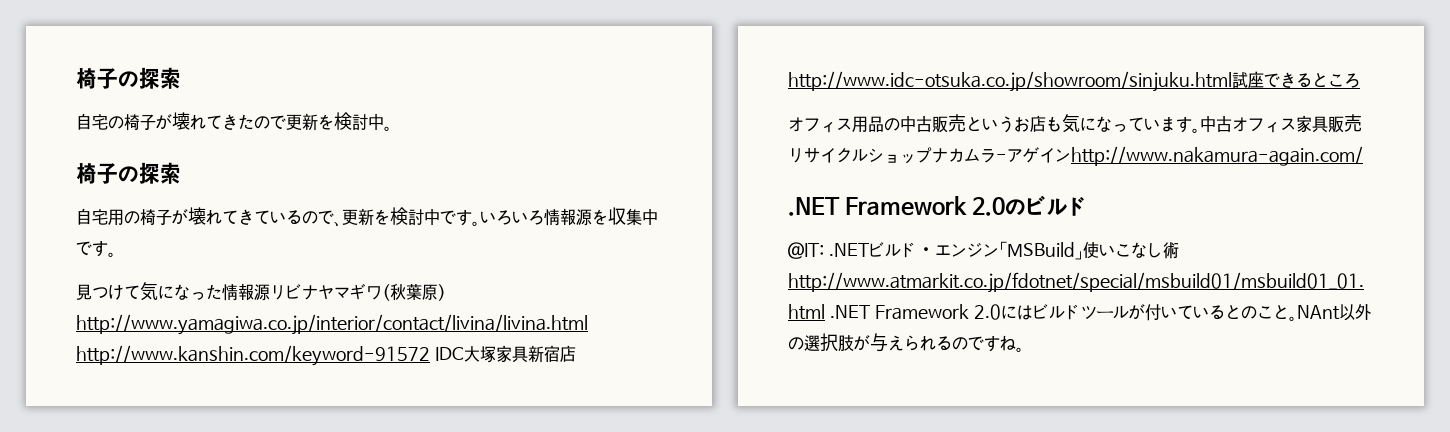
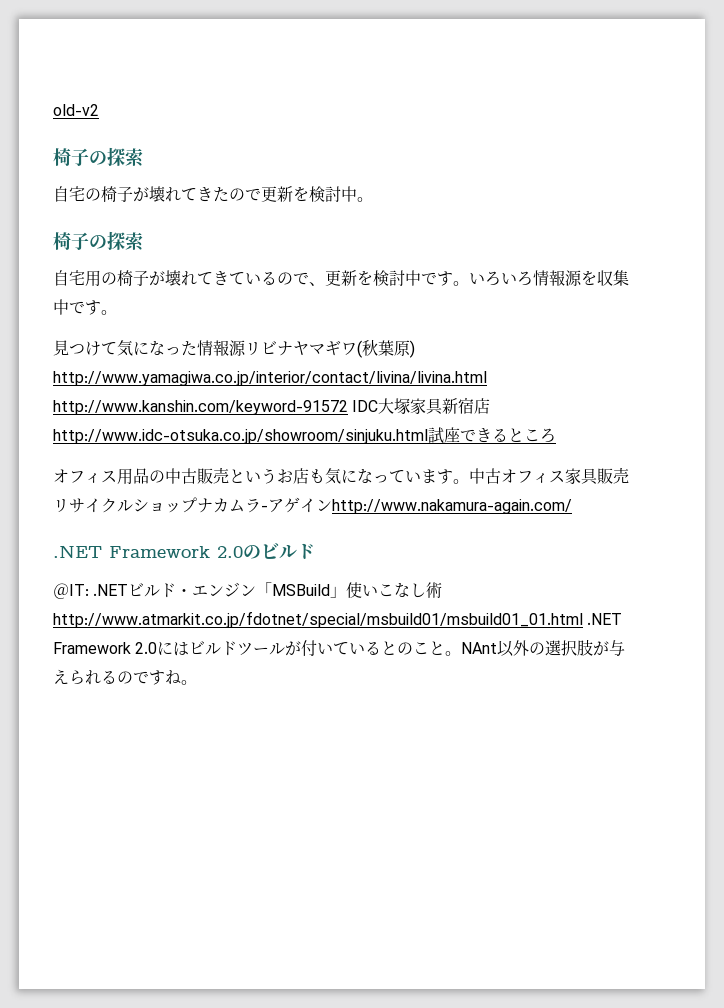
+ old-v2

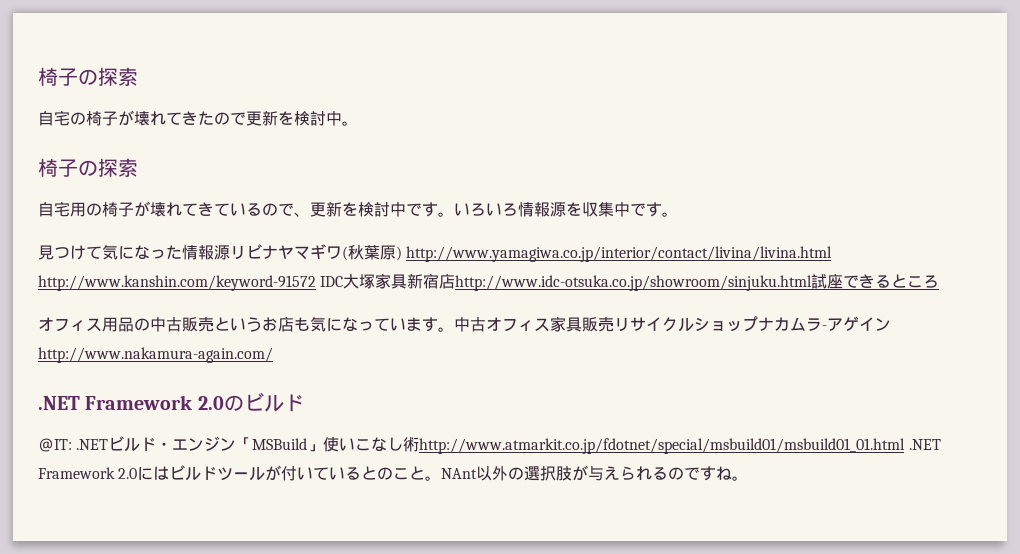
- old-v2

